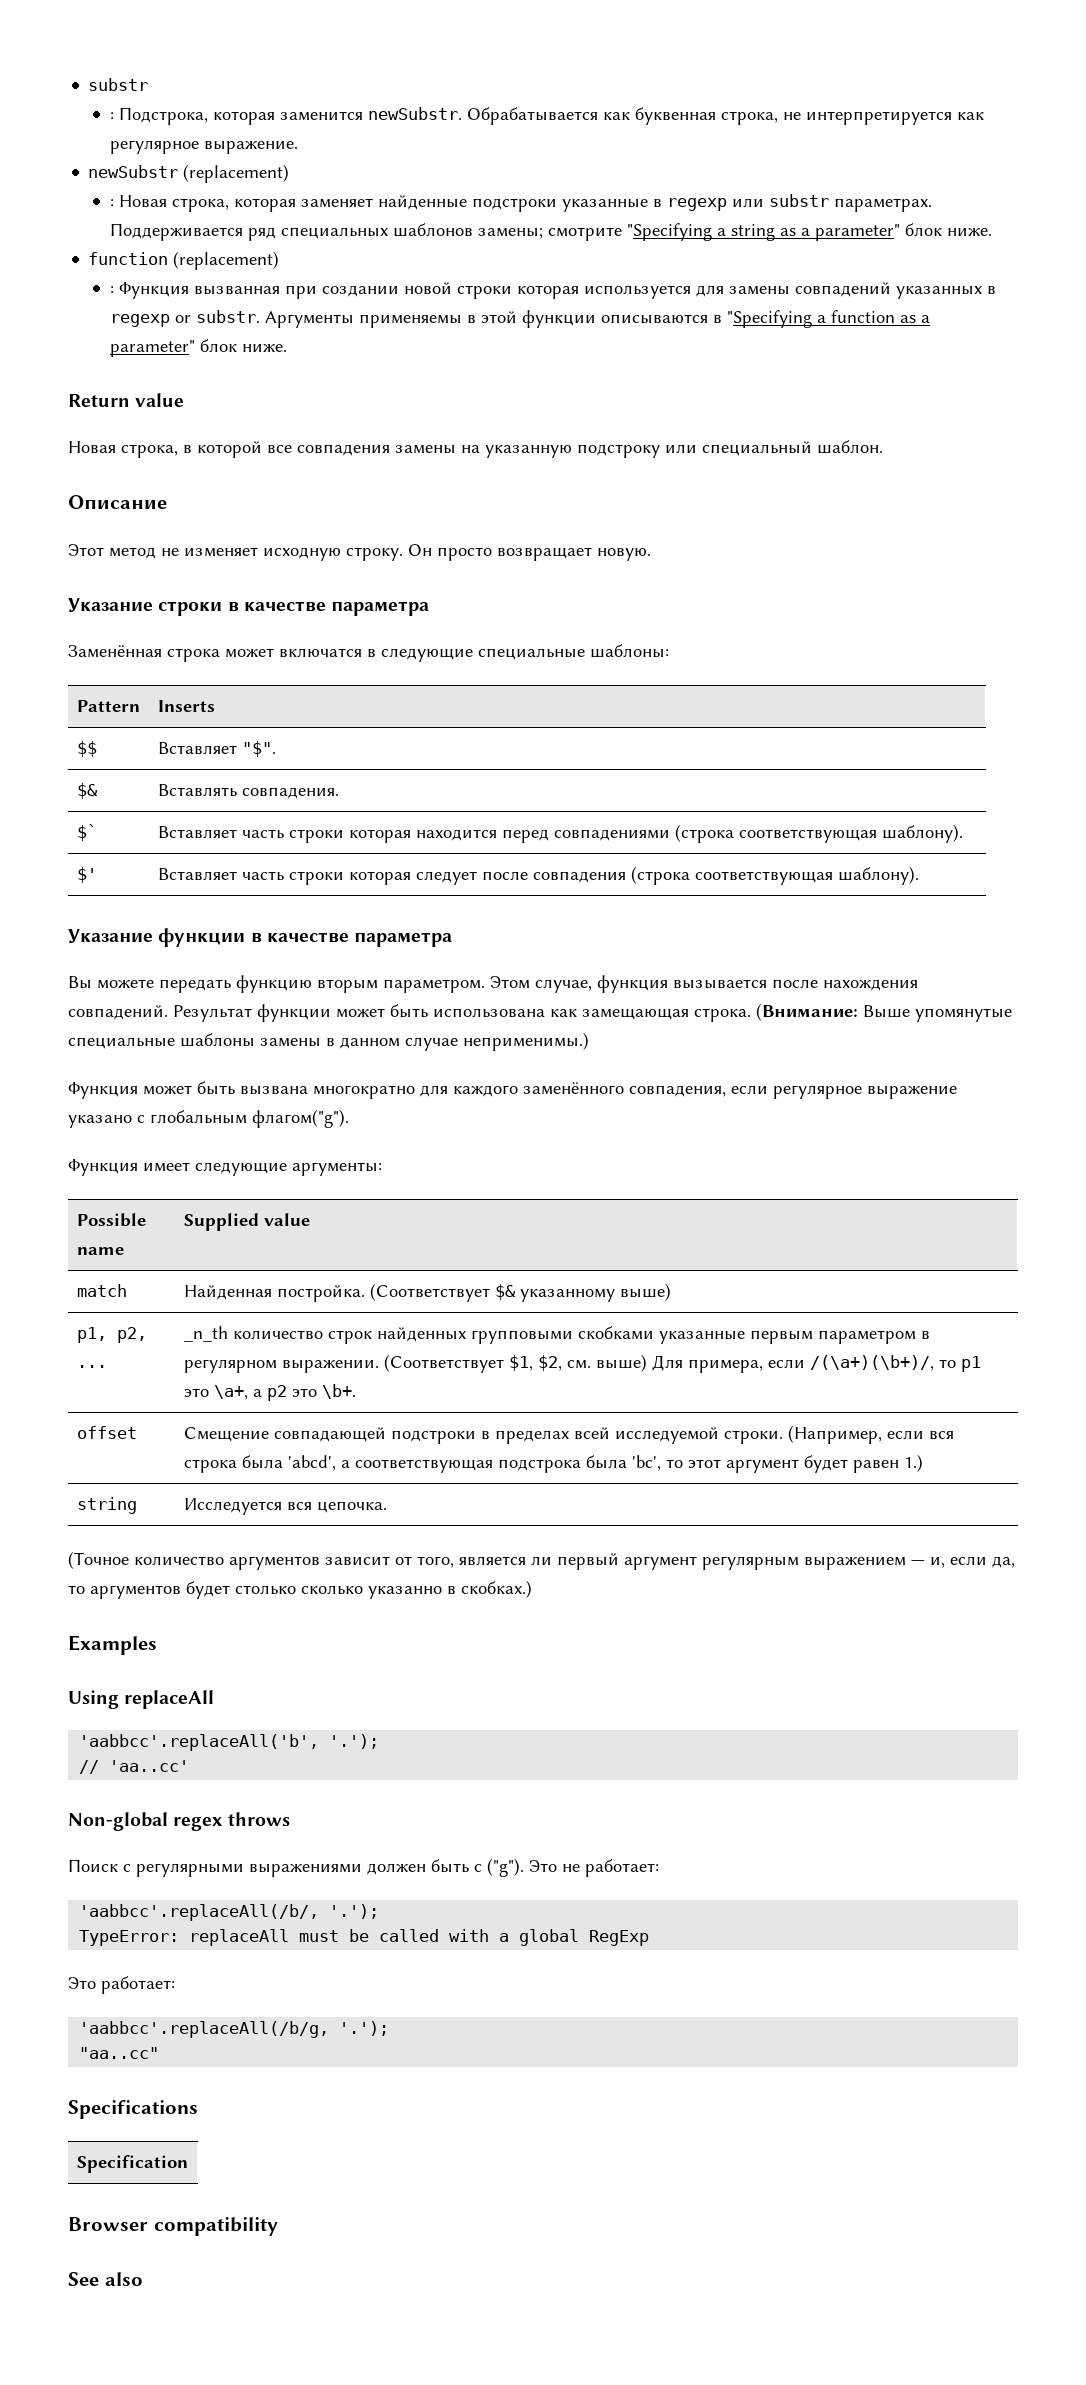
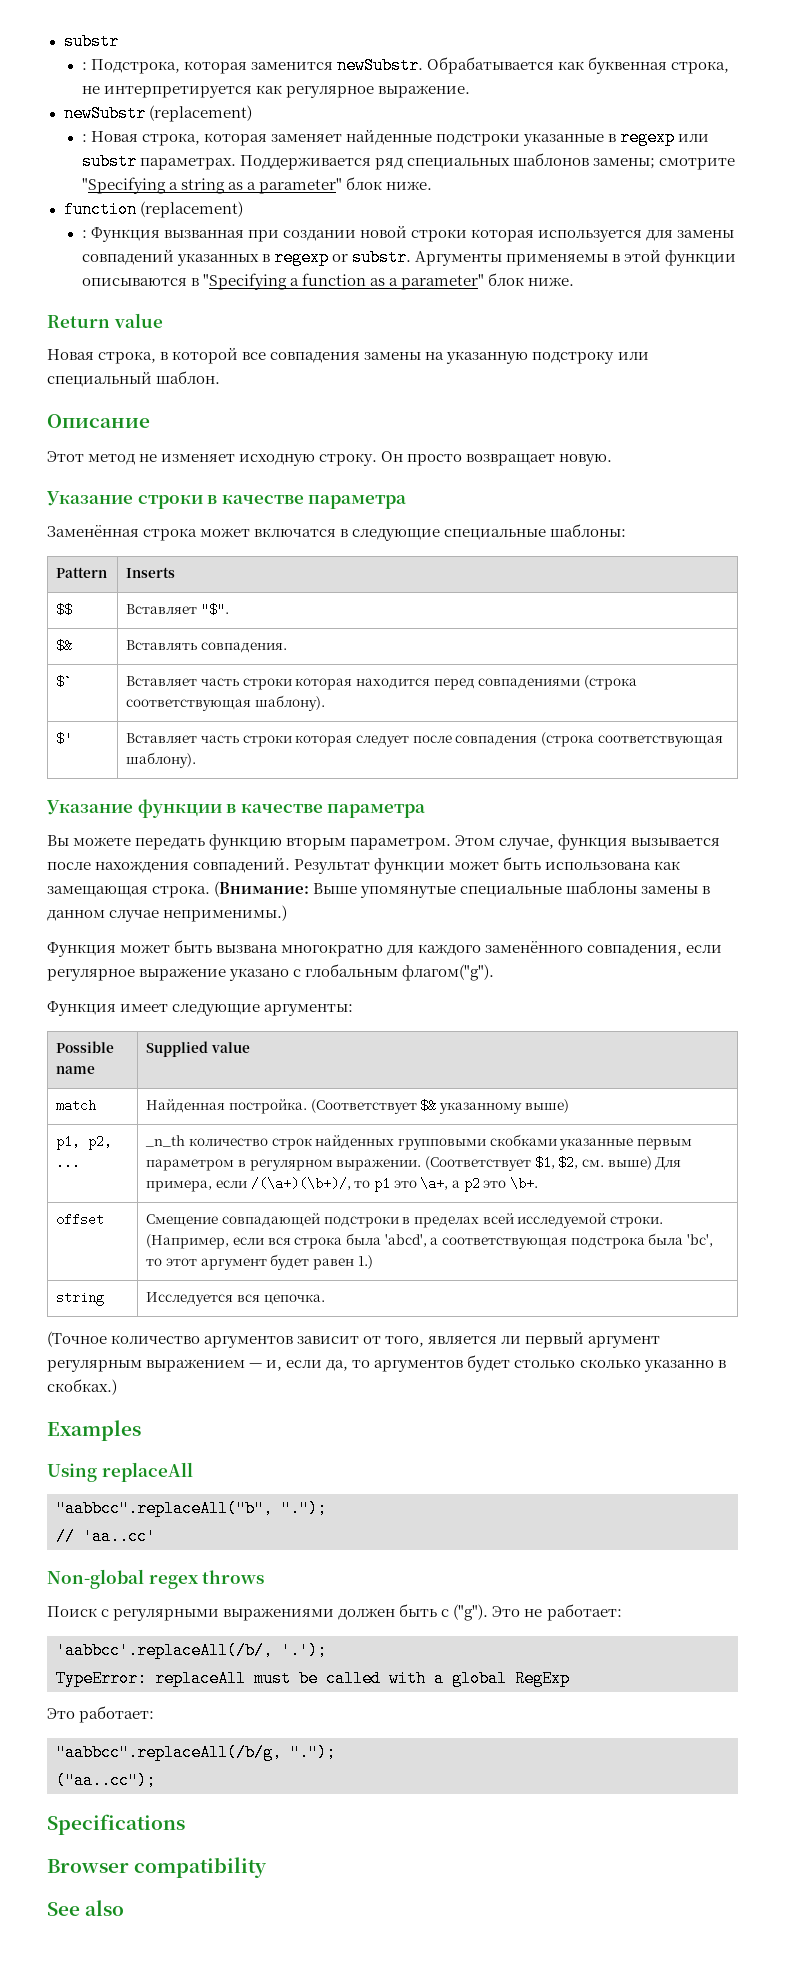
- 'aabbcc'.replaceAll('b', '.');
+ "aabbcc".replaceAll("b", ".");
- 'aabbcc'.replaceAll(/b/g, '.');
- "aa..cc"
+ "aabbcc".replaceAll(/b/g, ".");
+ ("aa..cc");
- Specification

